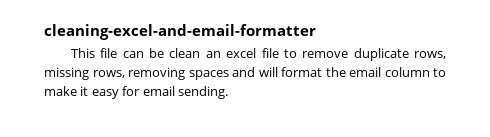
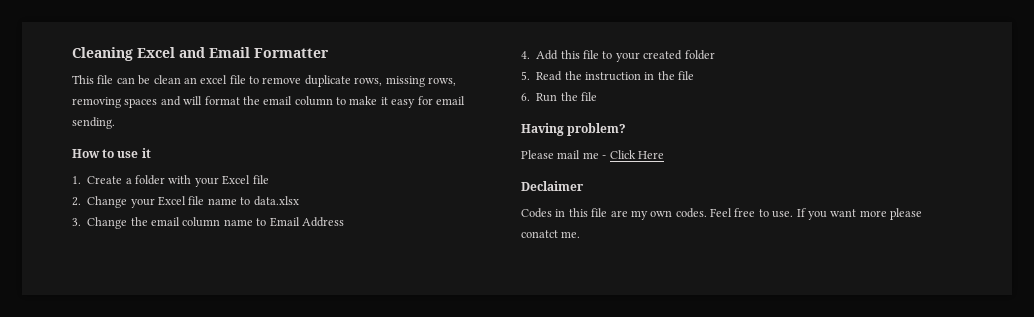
- cleaning-excel-and-email-formatter
+ Cleaning Excel and Email Formatter
+ How to use it
+ 1. Create a folder with your Excel file
+ 2. Change your Excel file name to data.xlsx
+ 3. Change the email column name to Email Address
+ 4. Add this file to your created folder
+ 5. Read the instruction in the file
+ 6. Run the file
+ Having problem?
+ Please mail me - Click Here
+ Declaimer
+ Codes in this file are my own codes. Feel free to use. If you want more please conatct me.

